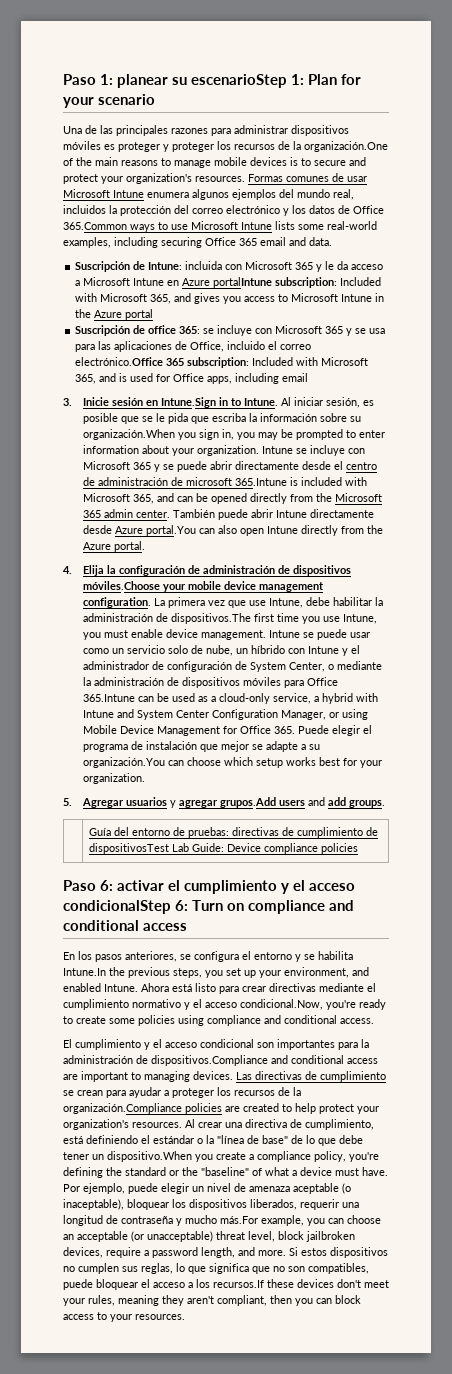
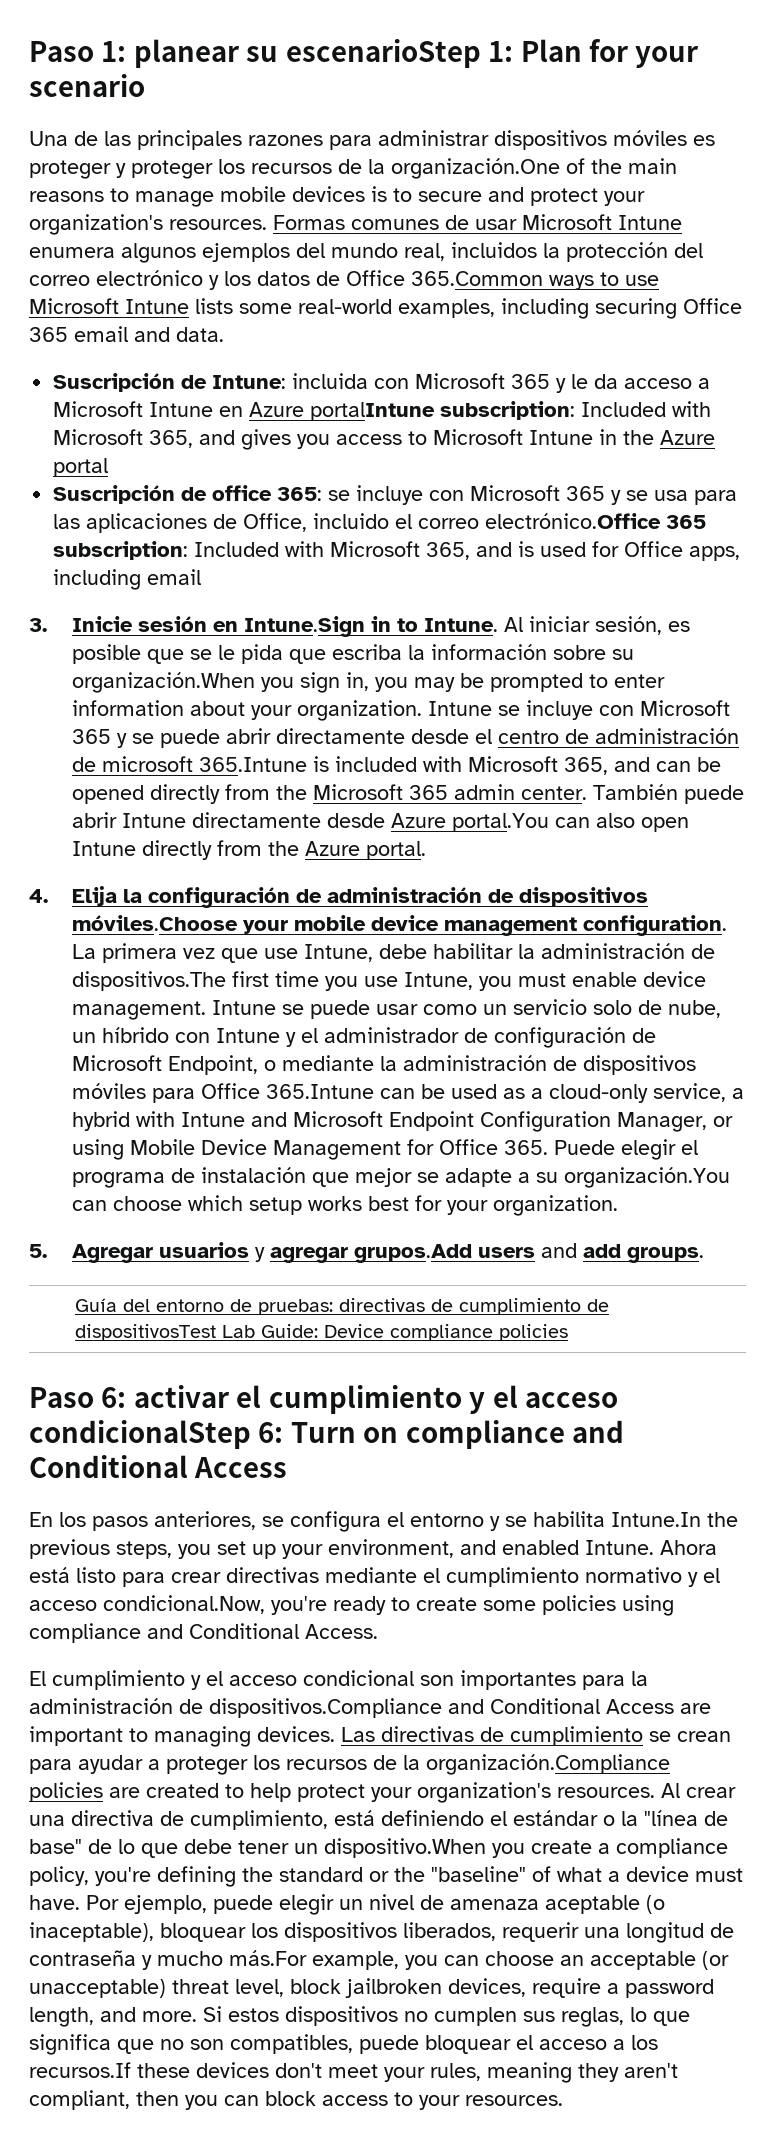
- Intune se puede usar como un servicio solo de nube, un híbrido con Intune y el administrador de configuración de System Center, o mediante la administración de dispositivos móviles para Office 365.Intune can be used as a cloud-only service, a hybrid with Intune and System Center Configuration Manager, or using Mobile Device Management for Office 365. Puede elegir el programa de instalación que mejor se adapte a su organización.You can choose which setup works best for your organization.
+ Intune se puede usar como un servicio solo de nube, un híbrido con Intune y el administrador de configuración de Microsoft Endpoint, o mediante la administración de dispositivos móviles para Office 365.Intune can be used as a cloud-only service, a hybrid with Intune and Microsoft Endpoint Configuration Manager, or using Mobile Device Management for Office 365. Puede elegir el programa de instalación que mejor se adapte a su organización.You can choose which setup works best for your organization.
- Paso 6: activar el cumplimiento y el acceso condicionalStep 6: Turn on compliance and conditional access
+ Paso 6: activar el cumplimiento y el acceso condicionalStep 6: Turn on compliance and Conditional Access
- Ahora está listo para crear directivas mediante el cumplimiento normativo y el acceso condicional.Now, you're ready to create some policies using compliance and conditional access.
+ Ahora está listo para crear directivas mediante el cumplimiento normativo y el acceso condicional.Now, you're ready to create some policies using compliance and Conditional Access.
- El cumplimiento y el acceso condicional son importantes para la administración de dispositivos.Compliance and conditional access are important to managing devices.
+ El cumplimiento y el acceso condicional son importantes para la administración de dispositivos.Compliance and Conditional Access are important to managing devices.

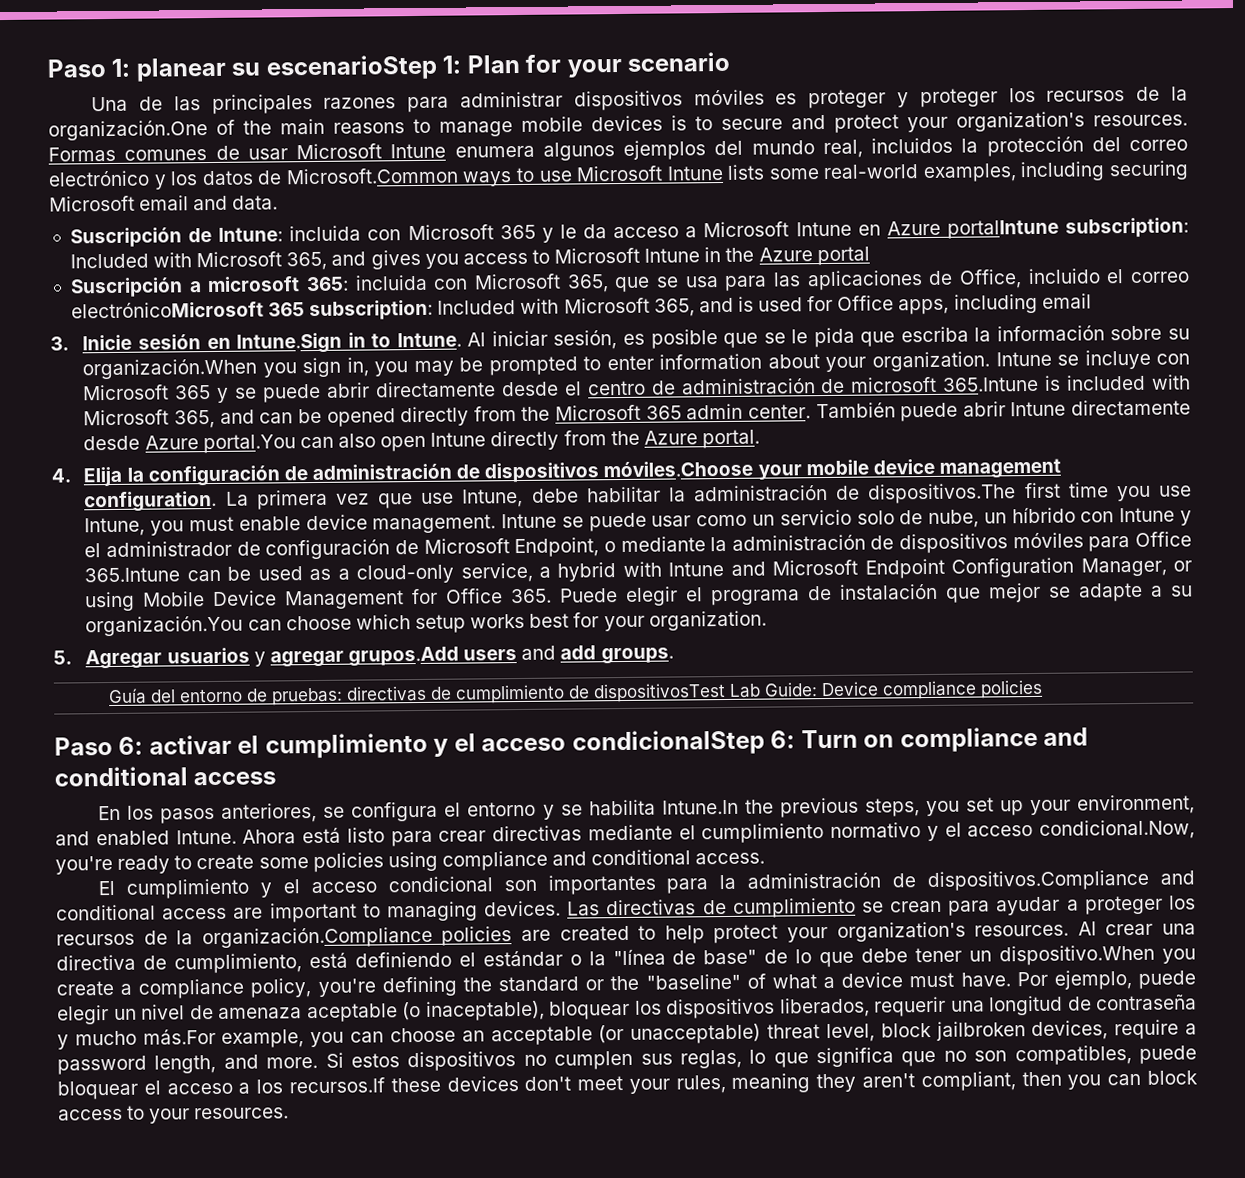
- Formas comunes de usar Microsoft Intune enumera algunos ejemplos del mundo real, incluidos la protección del correo electrónico y los datos de Office 365.Common ways to use Microsoft Intune lists some real-world examples, including securing Office 365 email and data.
+ Formas comunes de usar Microsoft Intune enumera algunos ejemplos del mundo real, incluidos la protección del correo electrónico y los datos de Microsoft.Common ways to use Microsoft Intune lists some real-world examples, including securing Microsoft email and data.
- Suscripción de office 365: se incluye con Microsoft 365 y se usa para las aplicaciones de Office, incluido el correo electrónico.Office 365 subscription: Included with Microsoft 365, and is used for Office apps, including email
+ Suscripción a microsoft 365: incluida con Microsoft 365, que se usa para las aplicaciones de Office, incluido el correo electrónicoMicrosoft 365 subscription: Included with Microsoft 365, and is used for Office apps, including email
- Paso 6: activar el cumplimiento y el acceso condicionalStep 6: Turn on compliance and Conditional Access
+ Paso 6: activar el cumplimiento y el acceso condicionalStep 6: Turn on compliance and conditional access
- Ahora está listo para crear directivas mediante el cumplimiento normativo y el acceso condicional.Now, you're ready to create some policies using compliance and Conditional Access.
+ Ahora está listo para crear directivas mediante el cumplimiento normativo y el acceso condicional.Now, you're ready to create some policies using compliance and conditional access.
- El cumplimiento y el acceso condicional son importantes para la administración de dispositivos.Compliance and Conditional Access are important to managing devices.
+ El cumplimiento y el acceso condicional son importantes para la administración de dispositivos.Compliance and conditional access are important to managing devices.

